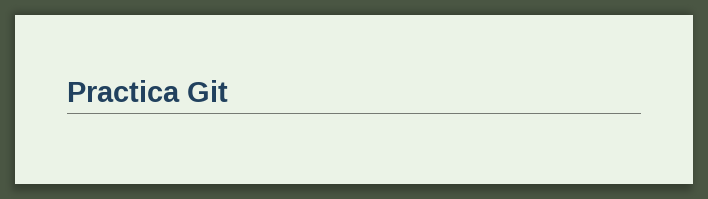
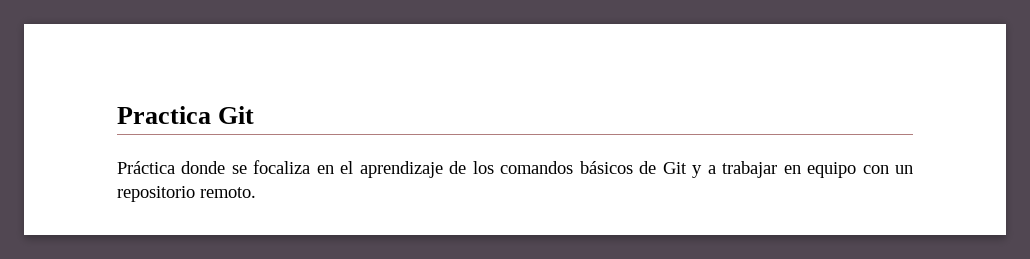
+ Práctica donde se focaliza en el aprendizaje de los comandos básicos de Git y a trabajar en equipo con un repositorio remoto.

